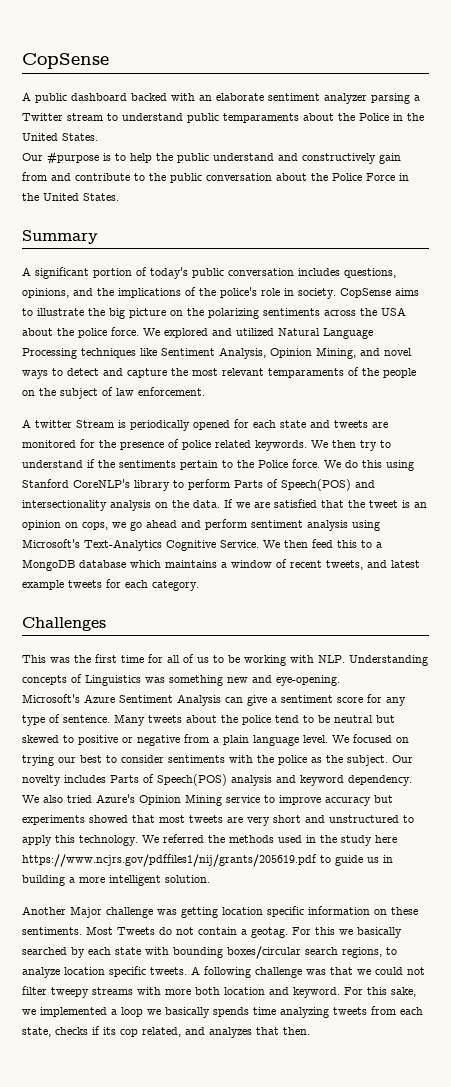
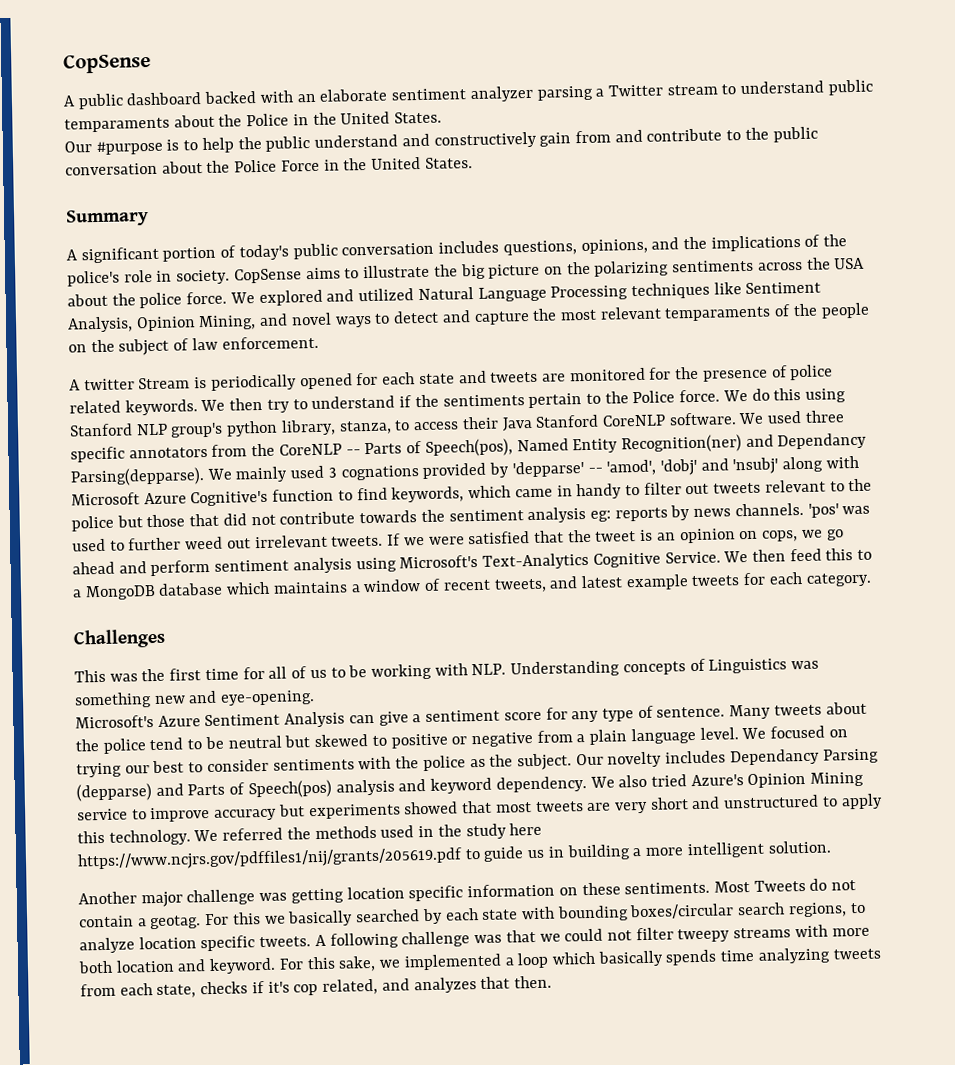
- We do this using Stanford CoreNLP's library to perform Parts of Speech(POS) and intersectionality analysis on the data.
+ We do this using Stanford NLP group's python library, stanza, to access their Java Stanford CoreNLP software. We used three specific annotators from the CoreNLP -- Parts of Speech(pos), Named Entity Recognition(ner) and Dependancy Parsing(depparse). We mainly used 3 cognations provided by 'depparse' -- 'amod', 'dobj' and 'nsubj' along with Microsoft Azure Cognitive's function to find keywords, which came in handy to filter out tweets relevant to the police but those that did not contribute towards the sentiment analysis eg: reports by news channels. 'pos' was used to further weed out irrelevant tweets.
- If we are satisfied that the tweet is an opinion on cops, we go ahead and perform sentiment analysis using Microsoft's Text-Analytics Cognitive Service.
+ If we were satisfied that the tweet is an opinion on cops, we go ahead and perform sentiment analysis using Microsoft's Text-Analytics Cognitive Service.
- Our novelty includes Parts of Speech(POS) analysis and keyword dependency.
+ Our novelty includes Dependancy Parsing (depparse) and Parts of Speech(pos) analysis and keyword dependency.
- Another Major challenge was getting location specific information on these sentiments.
+ Another major challenge was getting location specific information on these sentiments.
- For this sake, we implemented a loop we basically spends time analyzing tweets from each state, checks if its cop related, and analyzes that then.
+ For this sake, we implemented a loop which basically spends time analyzing tweets from each state, checks if it's cop related, and analyzes that then.

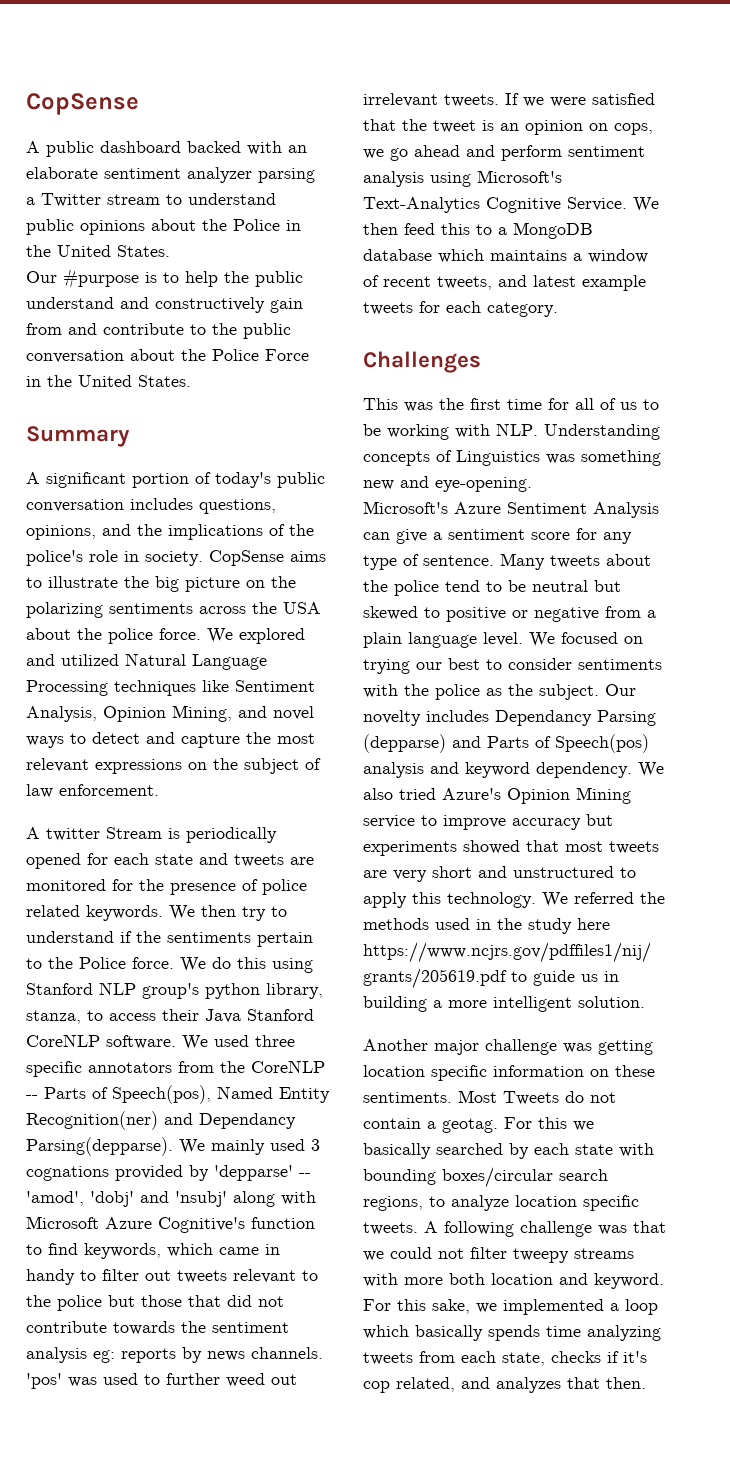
- A public dashboard backed with an elaborate sentiment analyzer parsing a Twitter stream to understand public temparaments about the Police in the United States.
+ A public dashboard backed with an elaborate sentiment analyzer parsing a Twitter stream to understand public opinions about the Police in the United States.
- We explored and utilized Natural Language Processing techniques like Sentiment Analysis, Opinion Mining, and novel ways to detect and capture the most relevant temparaments of the people on the subject of law enforcement.
+ We explored and utilized Natural Language Processing techniques like Sentiment Analysis, Opinion Mining, and novel ways to detect and capture the most relevant expressions on the subject of law enforcement.

